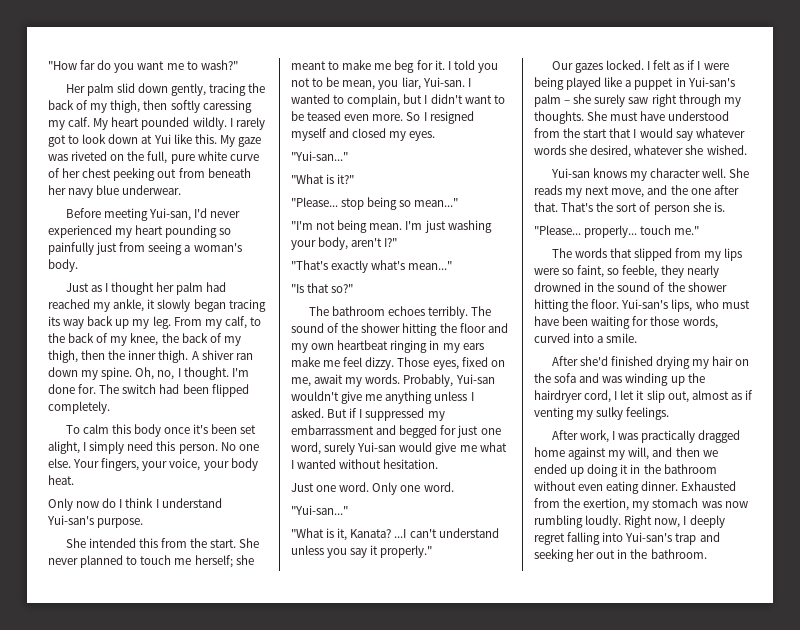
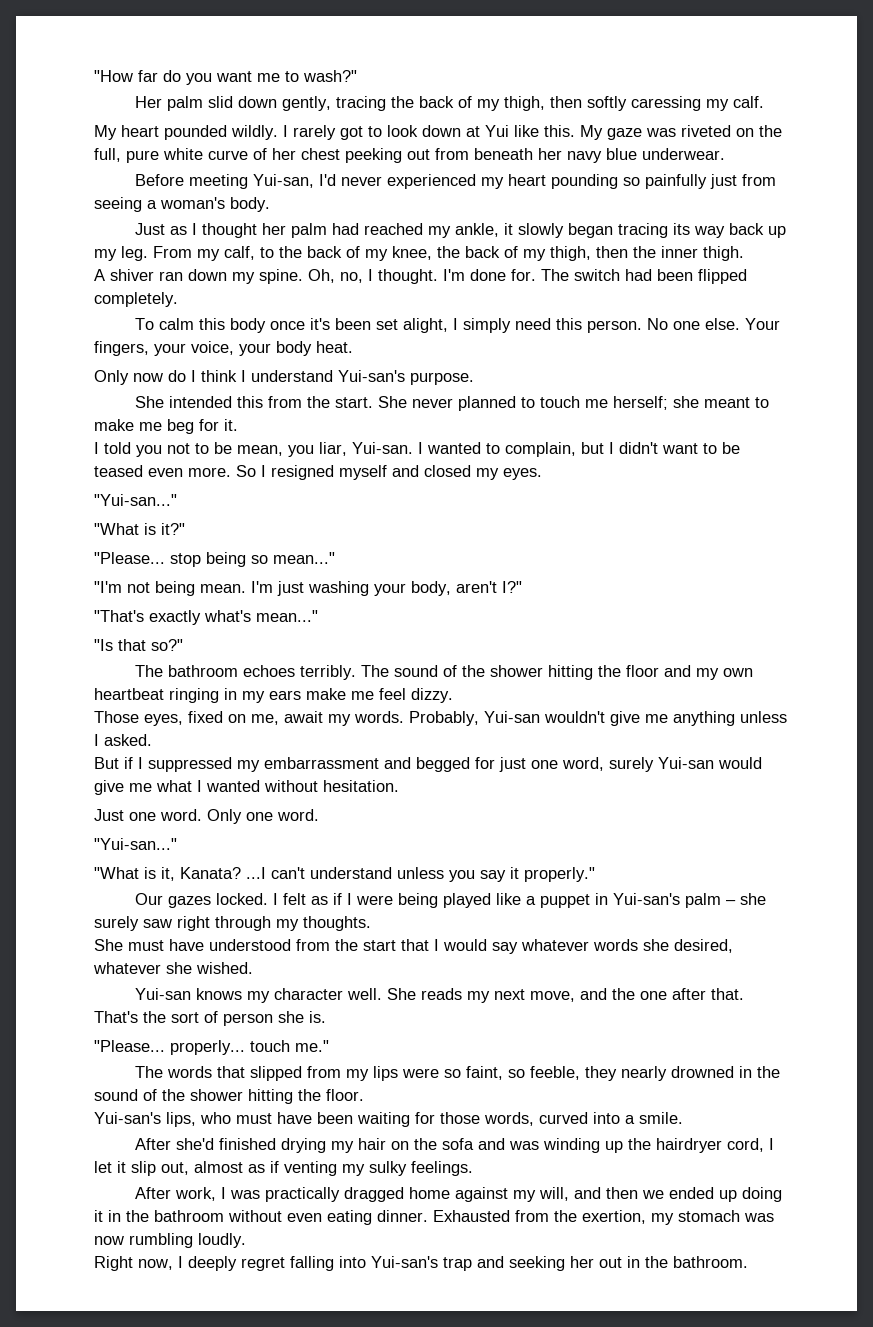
- Her palm slid down gently, tracing the back of my thigh, then softly caressing my calf. My heart pounded wildly.
+ Her palm slid down gently, tracing the back of my thigh, then softly caressing my calf.
+ My heart pounded wildly.
- From my calf, to the back of my knee, the back of my thigh, then the inner thigh. A shiver ran down my spine.
+ From my calf, to the back of my knee, the back of my thigh, then the inner thigh.
+ A shiver ran down my spine.
- She never planned to touch me herself; she meant to make me beg for it. I told you not to be mean, you liar, Yui-san.
+ She never planned to touch me herself; she meant to make me beg for it.
+ I told you not to be mean, you liar, Yui-san.
- The sound of the shower hitting the floor and my own heartbeat ringing in my ears make me feel dizzy. Those eyes, fixed on me, await my words.
+ The sound of the shower hitting the floor and my own heartbeat ringing in my ears make me feel dizzy.
+ Those eyes, fixed on me, await my words.
- Probably, Yui-san wouldn't give me anything unless I asked. But if I suppressed my embarrassment and begged for just one word, surely Yui-san would give me what I wanted without hesitation.
+ Probably, Yui-san wouldn't give me anything unless I asked.
+ But if I suppressed my embarrassment and begged for just one word, surely Yui-san would give me what I wanted without hesitation.
- I felt as if I were being played like a puppet in Yui-san's palm – she surely saw right through my thoughts. She must have understood from the start that I would say whatever words she desired, whatever she wished.
+ I felt as if I were being played like a puppet in Yui-san's palm – she surely saw right through my thoughts.
+ She must have understood from the start that I would say whatever words she desired, whatever she wished.
- The words that slipped from my lips were so faint, so feeble, they nearly drowned in the sound of the shower hitting the floor. Yui-san's lips, who must have been waiting for those words, curved into a smile.
+ The words that slipped from my lips were so faint, so feeble, they nearly drowned in the sound of the shower hitting the floor.
+ Yui-san's lips, who must have been waiting for those words, curved into a smile.
- Exhausted from the exertion, my stomach was now rumbling loudly. Right now, I deeply regret falling into Yui-san's trap and seeking her out in the bathroom.
+ Exhausted from the exertion, my stomach was now rumbling loudly.
+ Right now, I deeply regret falling into Yui-san's trap and seeking her out in the bathroom.

